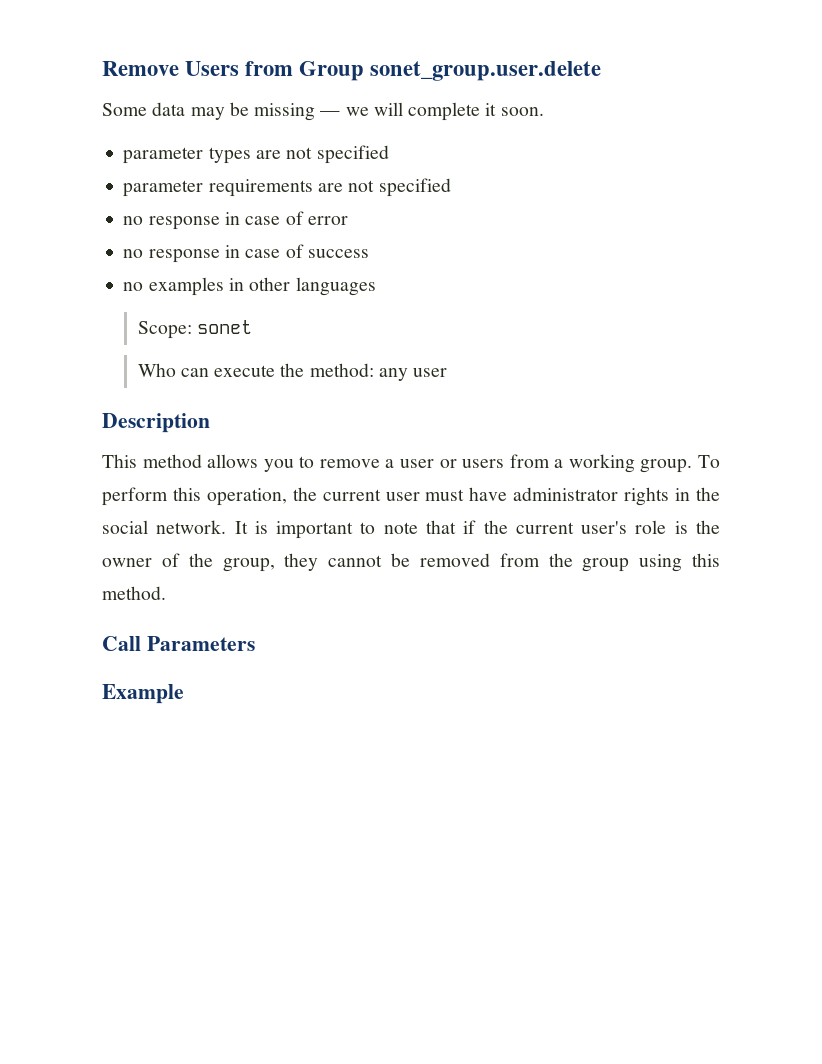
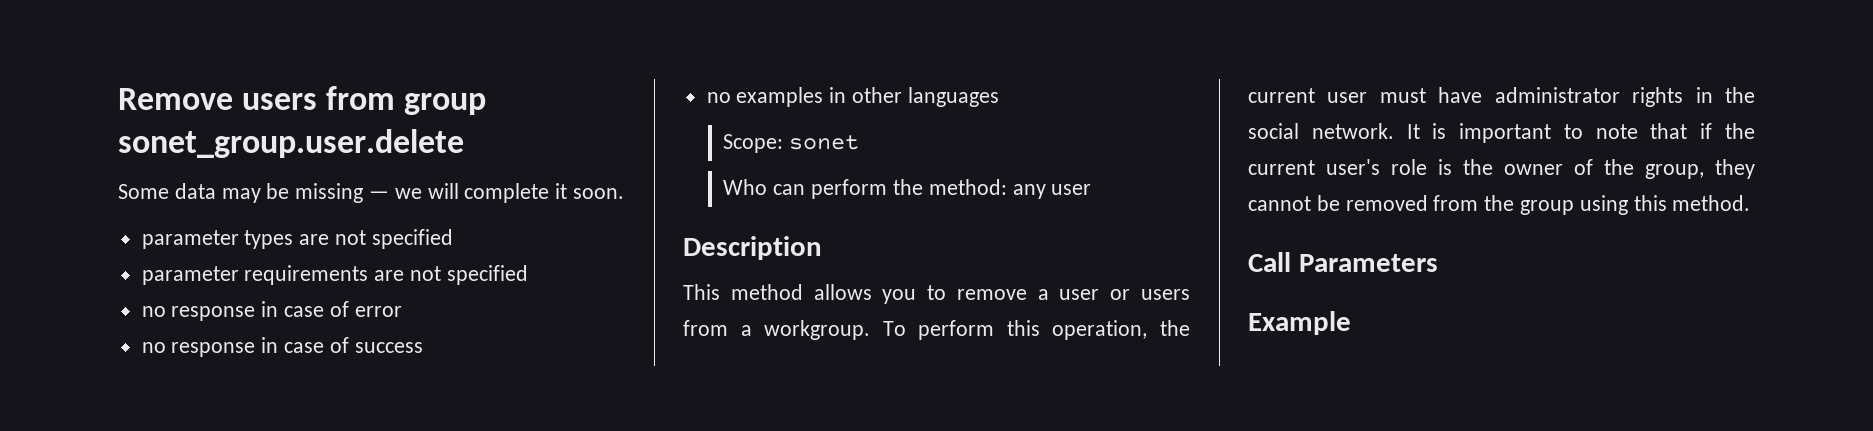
- Remove Users from Group sonet_group.user.delete
+ Remove users from group sonet_group.user.delete
- Who can execute the method: any user
+ Who can perform the method: any user
- This method allows you to remove a user or users from a working group.
+ This method allows you to remove a user or users from a workgroup.

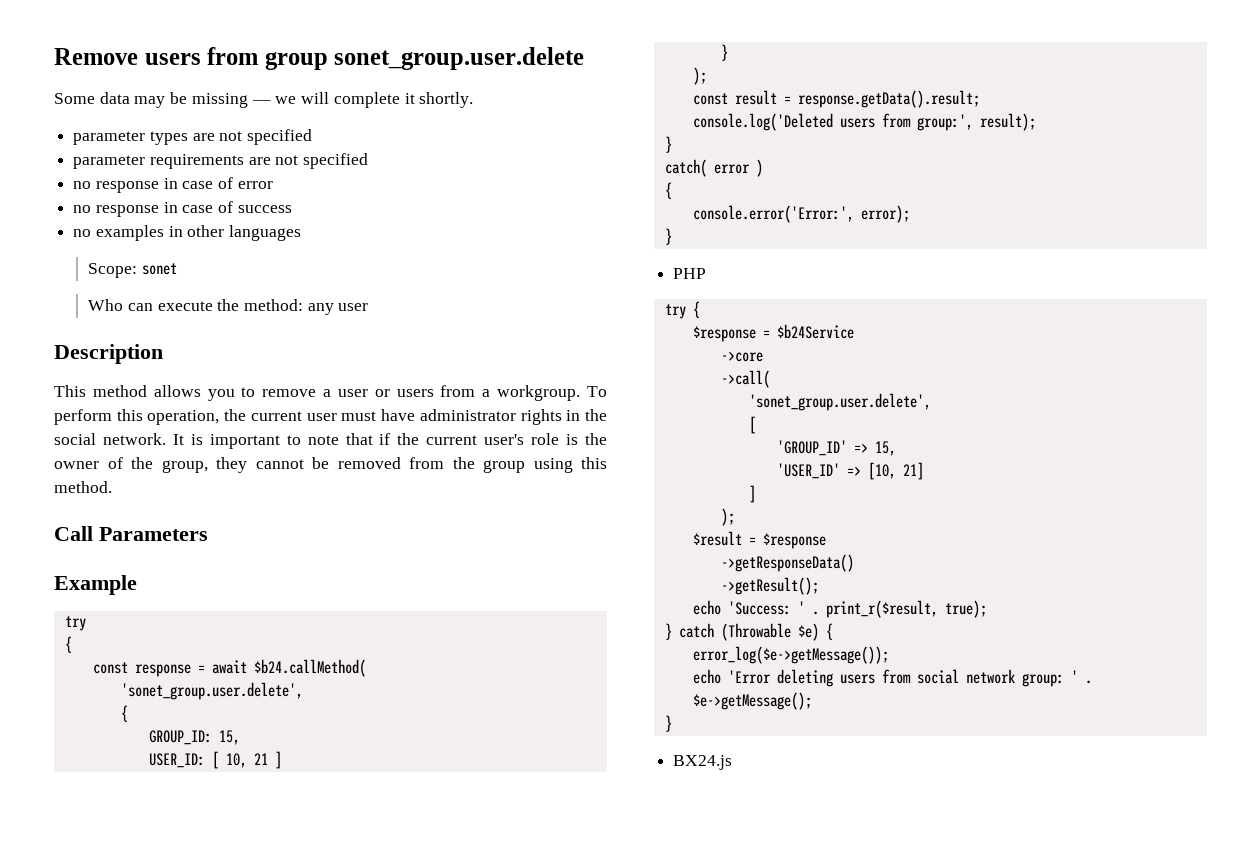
- Some data may be missing — we will complete it soon.
+ Some data may be missing — we will complete it shortly.
- Who can perform the method: any user
+ Who can execute the method: any user
  Example
+ try
+ {
+ const response = await $b24.callMethod(
+ 'sonet_group.user.delete',
+ {
+ GROUP_ID: 15,
+ USER_ID: [ 10, 21 ]
+ }
+ );
+ const result = response.getData().result;
+ console.log('Deleted users from group:', result);
+ }
+ catch( error )
+ {
+ console.error('Error:', error);
+ }
+ PHP
+ try {
+ $response = $b24Service
+ ->core
+ ->call(
+ 'sonet_group.user.delete',
+ [
+ 'GROUP_ID' => 15,
+ 'USER_ID' => [10, 21]
+ ]
+ );
+ $result = $response
+ ->getResponseData()
+ ->getResult();
+ echo 'Success: ' . print_r($result, true);
+ } catch (Throwable $e) {
+ error_log($e->getMessage());
+ echo 'Error deleting users from social network group: ' . $e->getMessage();
+ }
+ BX24.js

